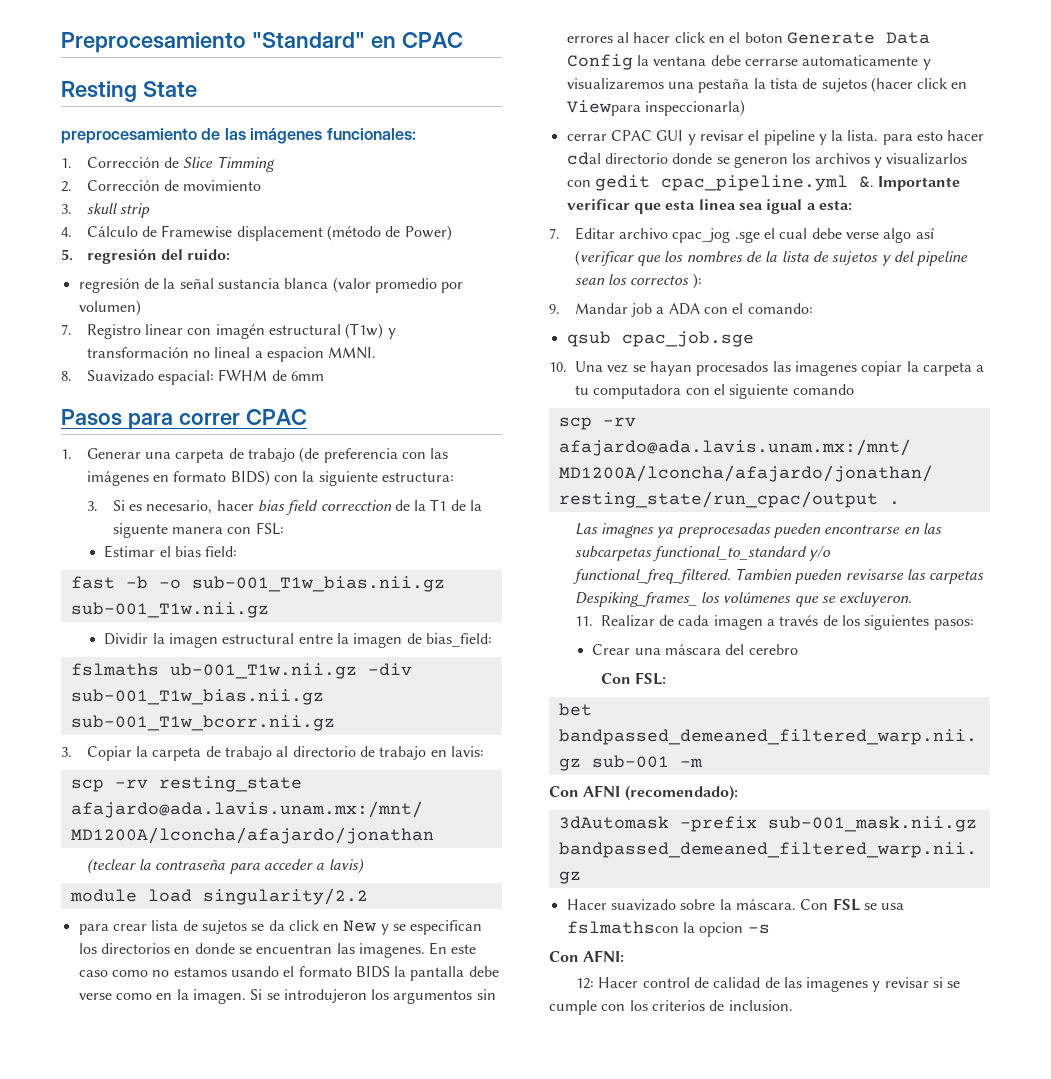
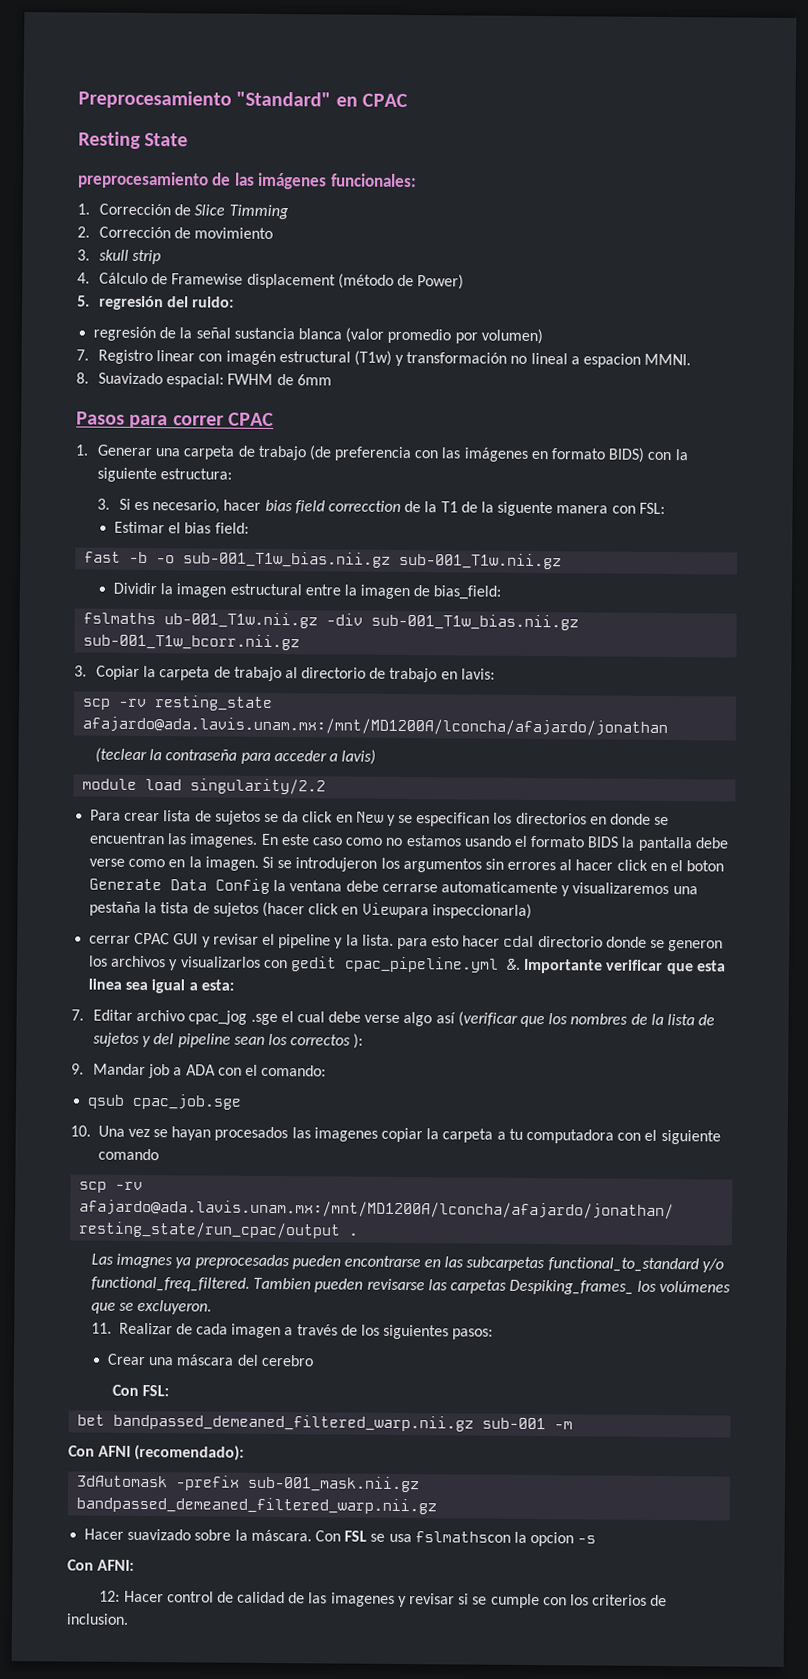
- para crear lista de sujetos se da click en New y se especifican los directorios en donde se encuentran las imagenes.
+ Para crear lista de sujetos se da click en New y se especifican los directorios en donde se encuentran las imagenes.

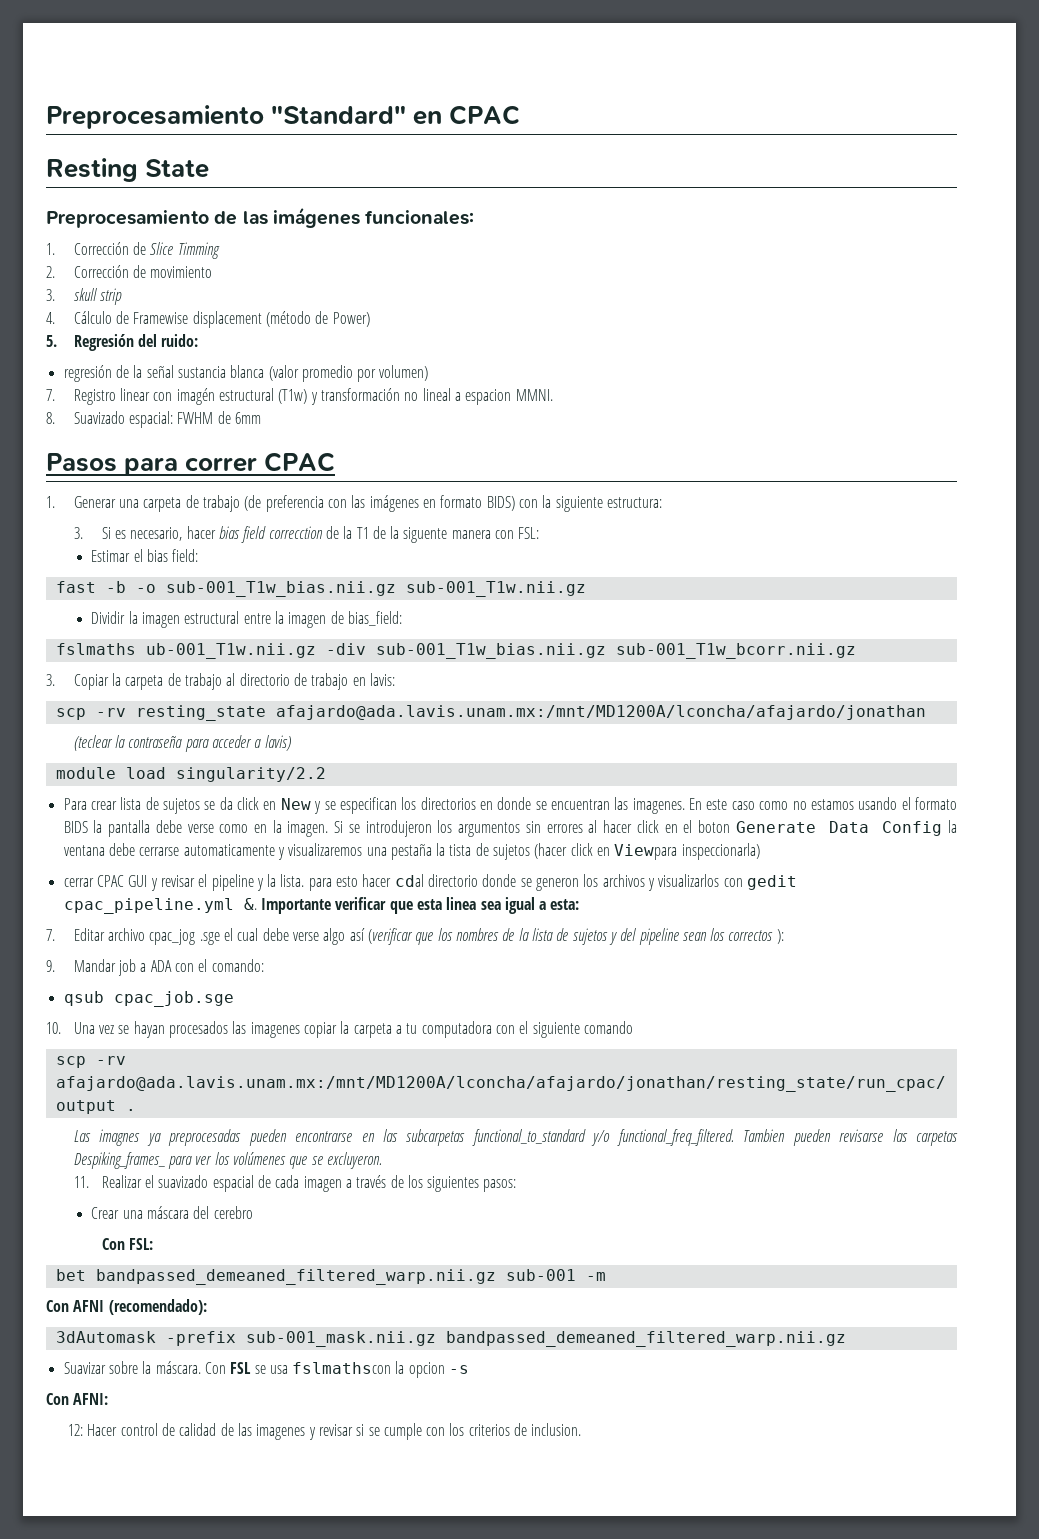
- preprocesamiento de las imágenes funcionales:
+ Preprocesamiento de las imágenes funcionales:
- 5. regresión del ruido:
+ 5. Regresión del ruido:
- Tambien pueden revisarse las carpetas Despiking_frames_ los volúmenes que se excluyeron.
+ Tambien pueden revisarse las carpetas Despiking_frames_ para ver los volúmenes que se excluyeron.
- 11. Realizar de cada imagen a través de los siguientes pasos:
+ 11. Realizar el suavizado espacial de cada imagen a través de los siguientes pasos:
- Hacer suavizado sobre la máscara.
+ Suavizar sobre la máscara.

